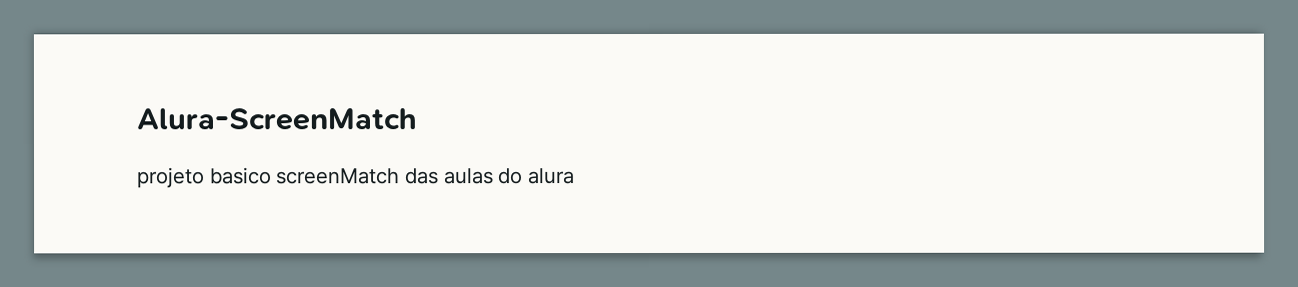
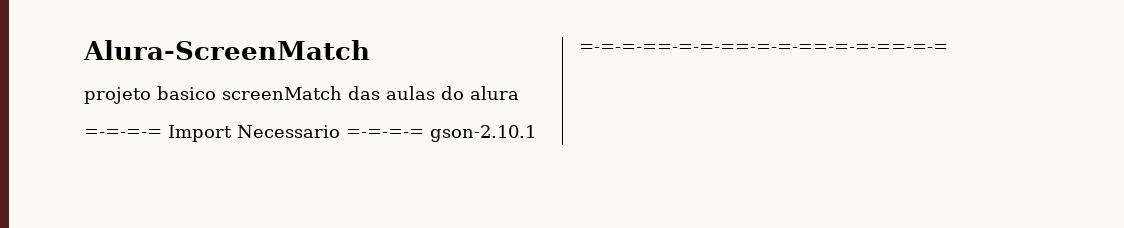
+ =-=-=-= Import Necessario =-=-=-= gson-2.10.1 =-=-=-==-=-=-==-=-=-==-=-=-==-=-=

